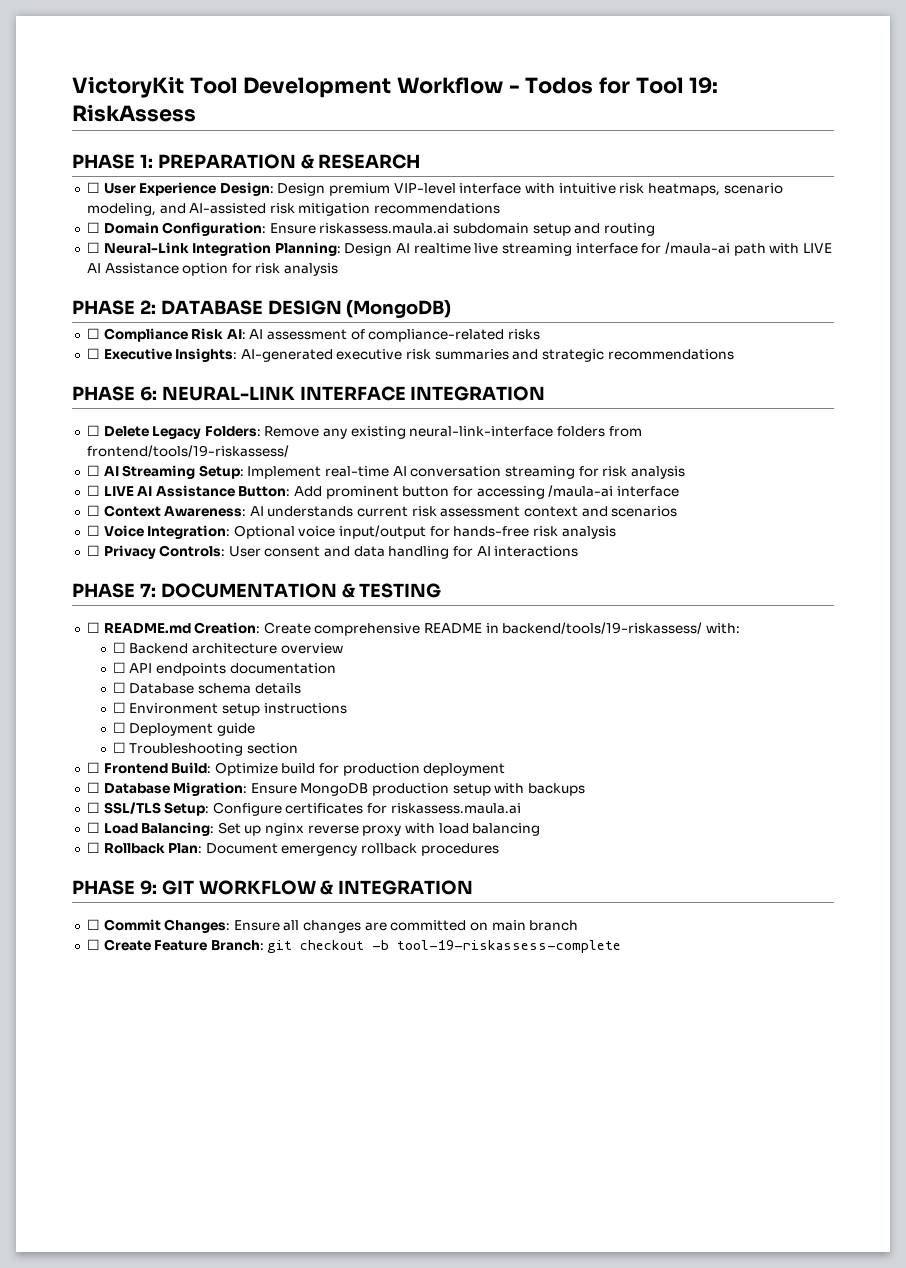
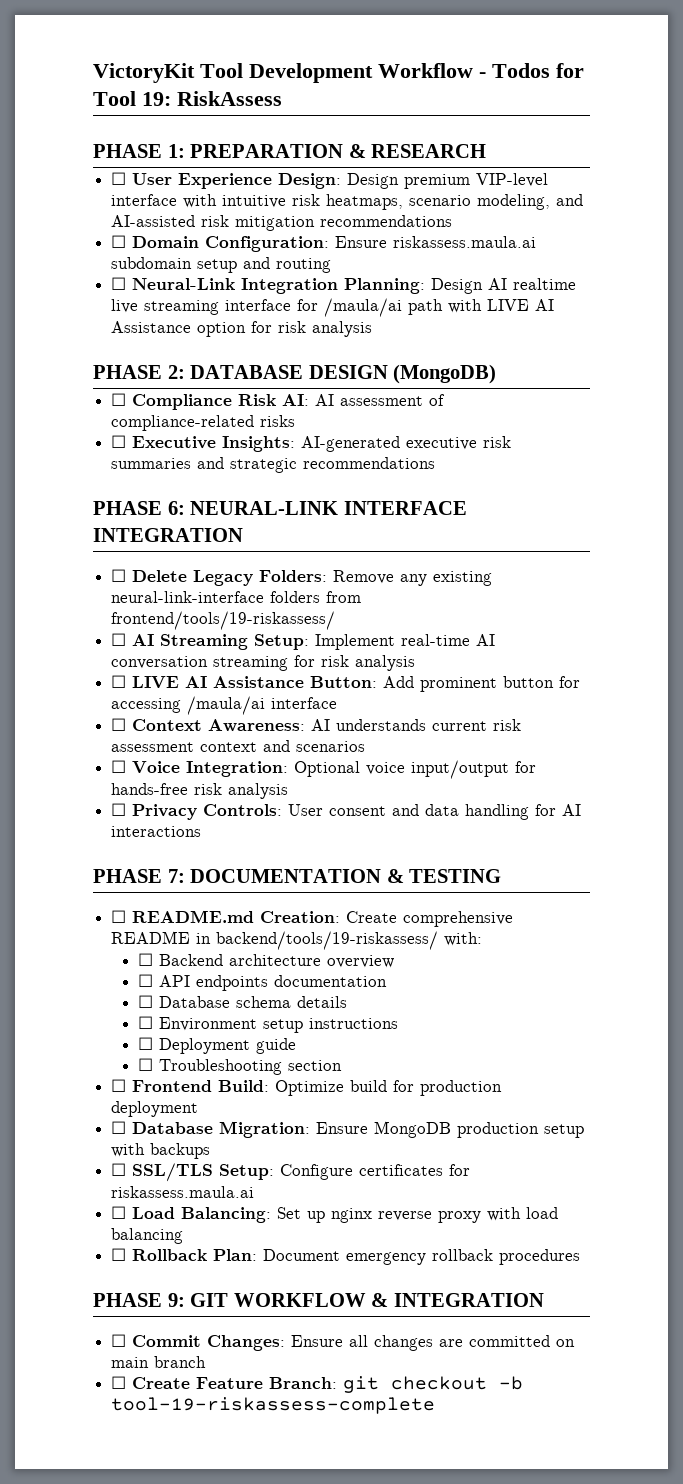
- ☐ Neural-Link Integration Planning: Design AI realtime live streaming interface for /maula-ai path with LIVE AI Assistance option for risk analysis
+ ☐ Neural-Link Integration Planning: Design AI realtime live streaming interface for /maula/ai path with LIVE AI Assistance option for risk analysis
- ☐ LIVE AI Assistance Button: Add prominent button for accessing /maula-ai interface
+ ☐ LIVE AI Assistance Button: Add prominent button for accessing /maula/ai interface

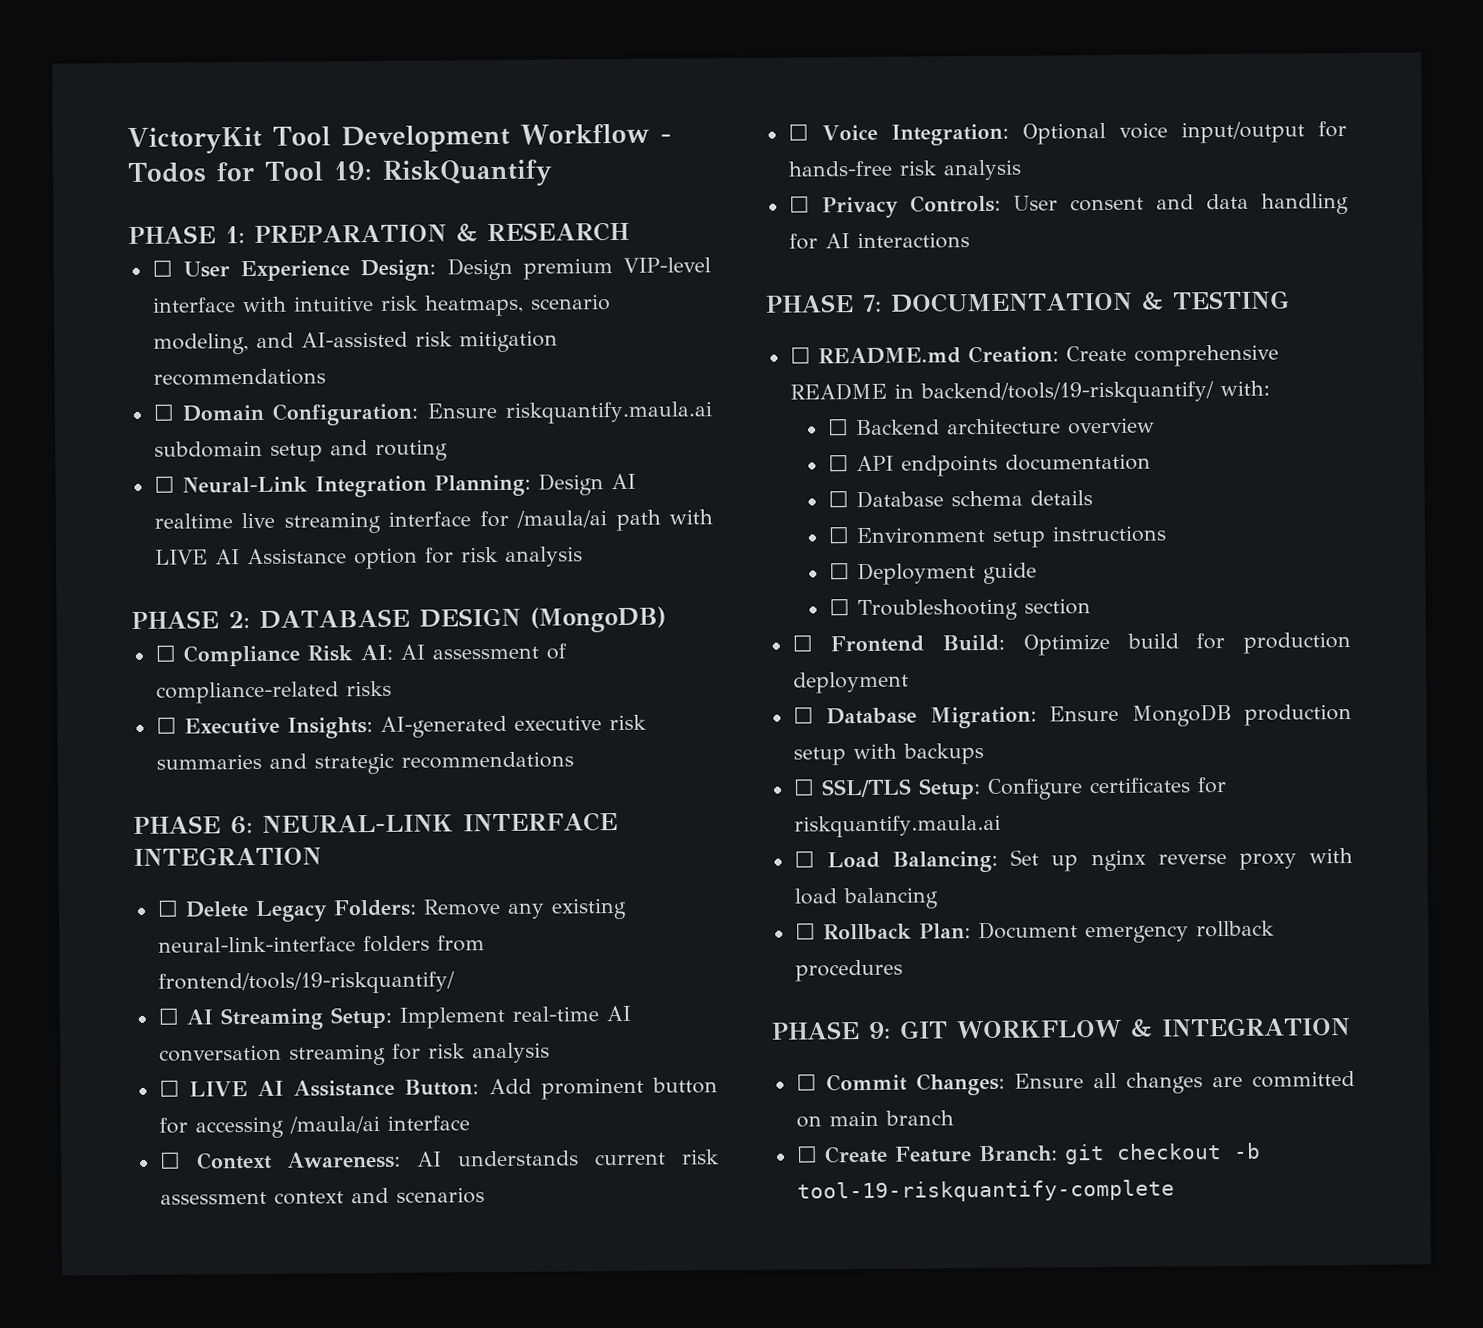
- VictoryKit Tool Development Workflow - Todos for Tool 19: RiskAssess
+ VictoryKit Tool Development Workflow - Todos for Tool 19: RiskQuantify
- ☐ Domain Configuration: Ensure riskassess.maula.ai subdomain setup and routing
+ ☐ Domain Configuration: Ensure riskquantify.maula.ai subdomain setup and routing
- ☐ Delete Legacy Folders: Remove any existing neural-link-interface folders from frontend/tools/19-riskassess/
+ ☐ Delete Legacy Folders: Remove any existing neural-link-interface folders from frontend/tools/19-riskquantify/
- ☐ README.md Creation: Create comprehensive README in backend/tools/19-riskassess/ with:
+ ☐ README.md Creation: Create comprehensive README in backend/tools/19-riskquantify/ with:
- ☐ SSL/TLS Setup: Configure certificates for riskassess.maula.ai
+ ☐ SSL/TLS Setup: Configure certificates for riskquantify.maula.ai
- ☐ Create Feature Branch: git checkout -b tool-19-riskassess-complete
+ ☐ Create Feature Branch: git checkout -b tool-19-riskquantify-complete

